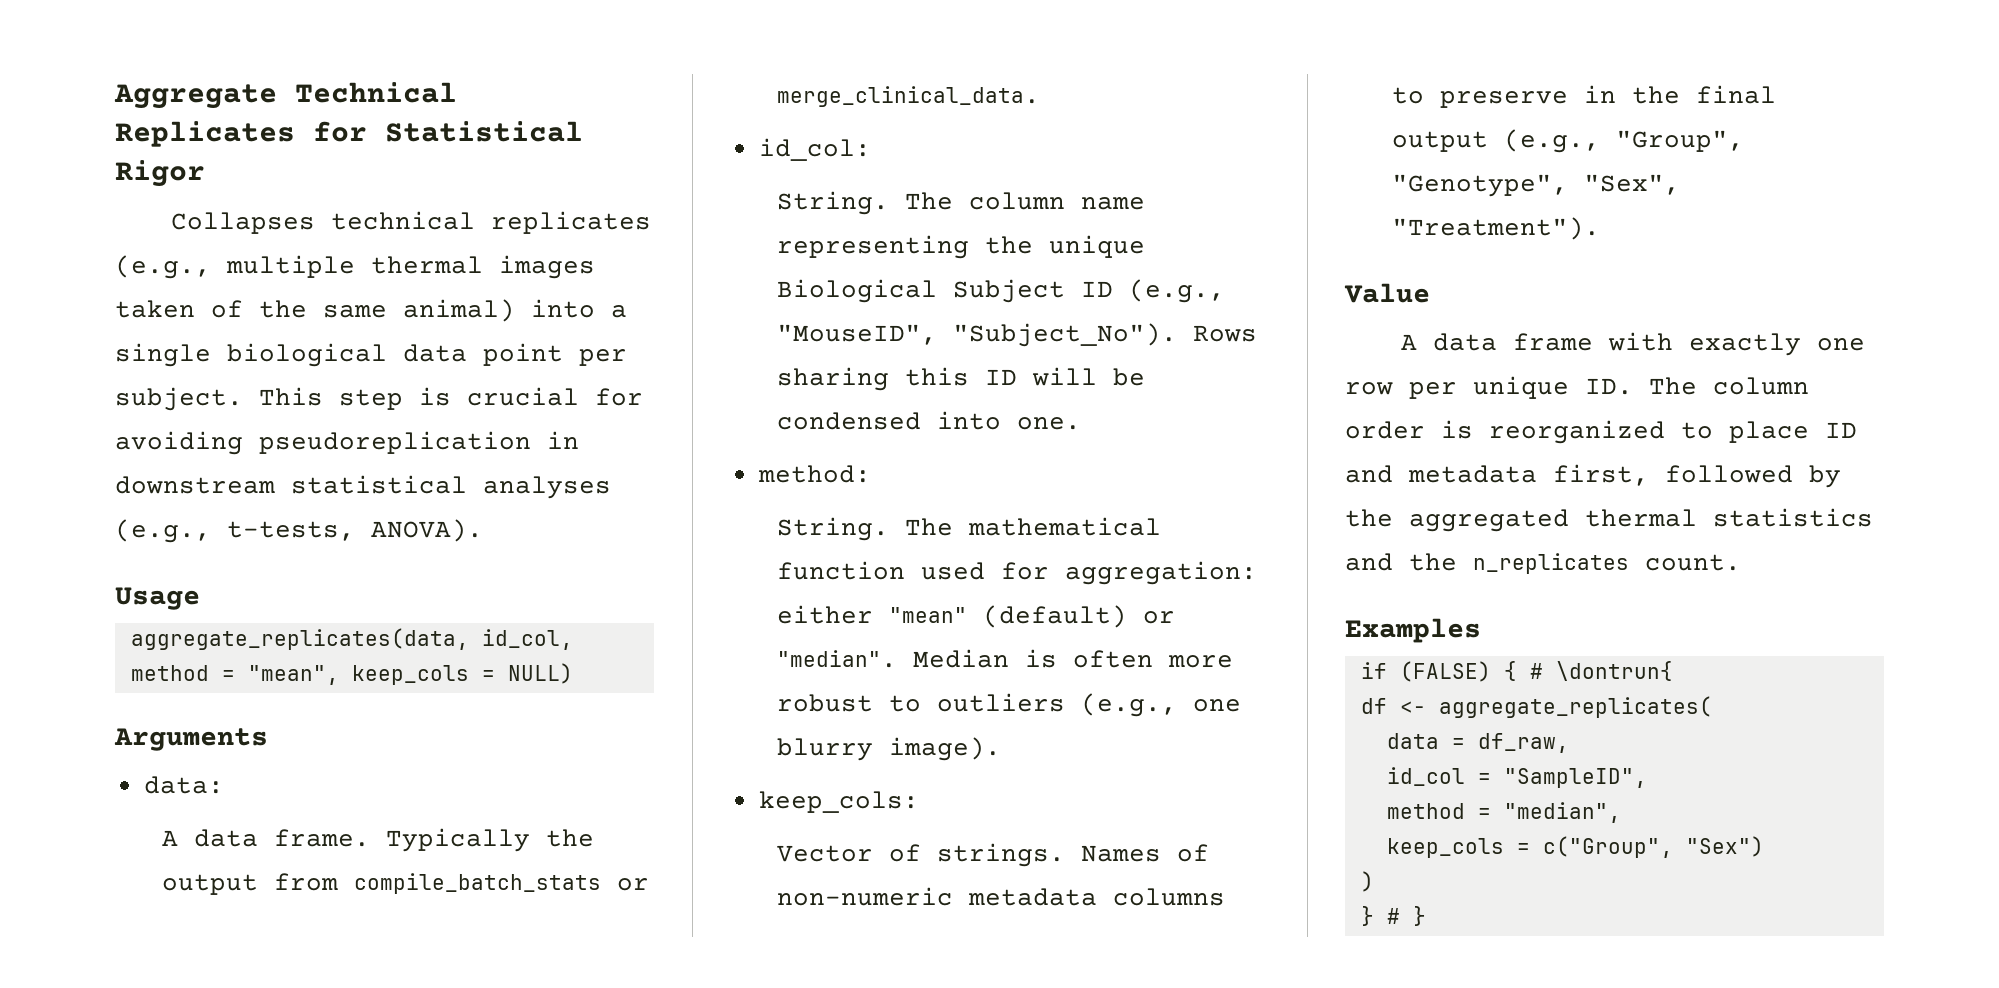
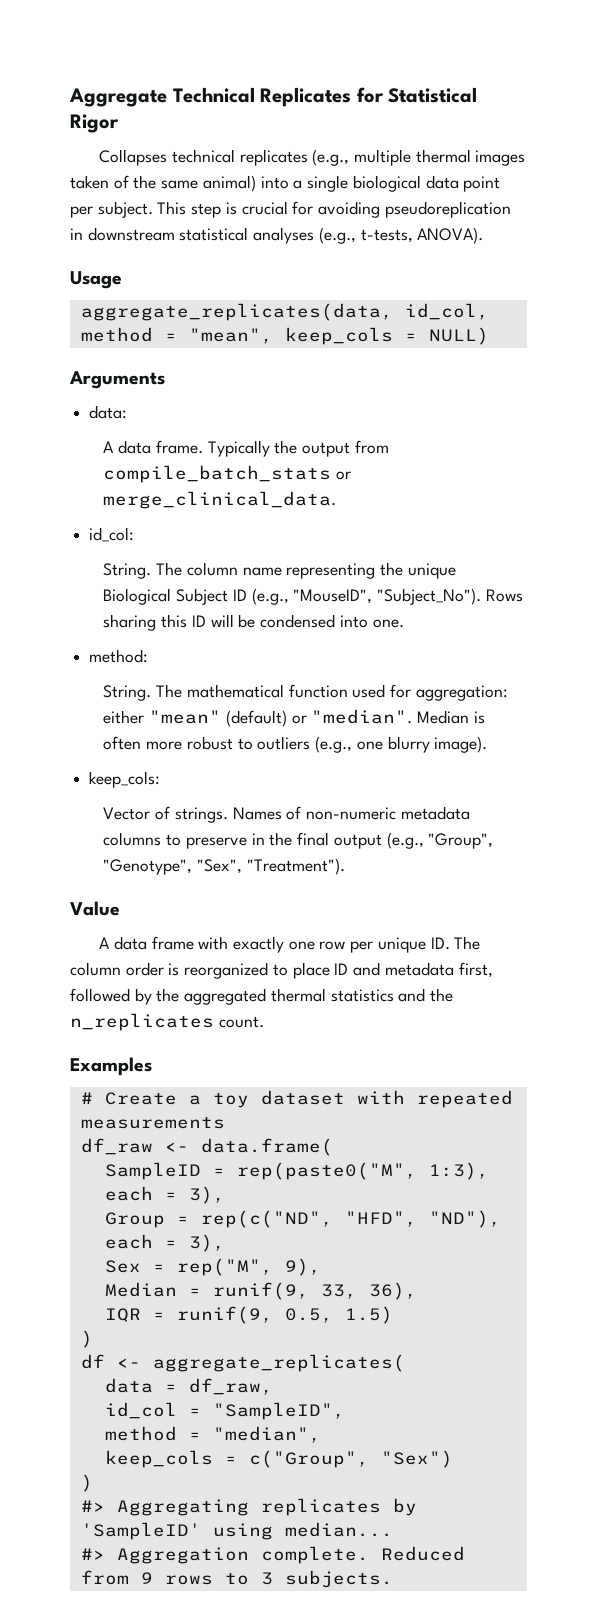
- if (FALSE) { # \dontrun{
+ # Create a toy dataset with repeated measurements
+ df_raw <- data.frame(
+ SampleID = rep(paste0("M", 1:3), each = 3),
+ Group = rep(c("ND", "HFD", "ND"), each = 3),
+ Sex = rep("M", 9),
+ Median = runif(9, 33, 36),
+ IQR = runif(9, 0.5, 1.5)
+ )
- } # }
+ #> Aggregating replicates by 'SampleID' using median...
+ #> Aggregation complete. Reduced from 9 rows to 3 subjects.

